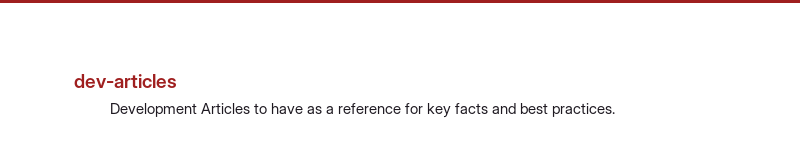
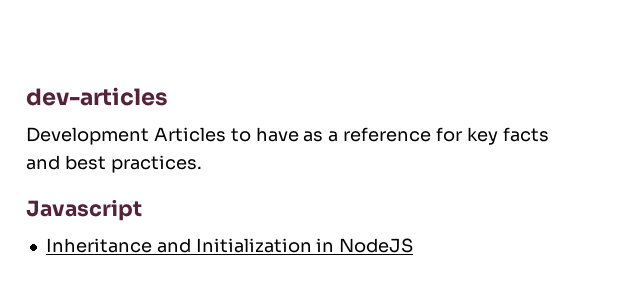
+ Javascript
+ Inheritance and Initialization in NodeJS

